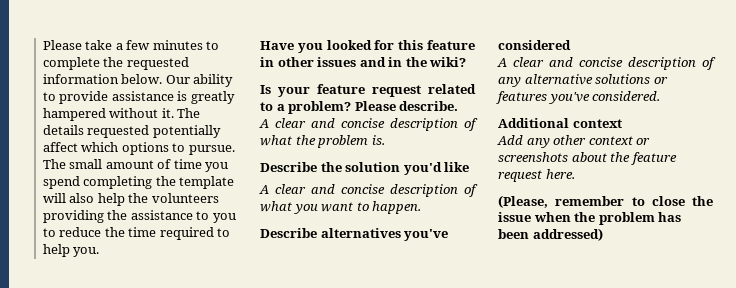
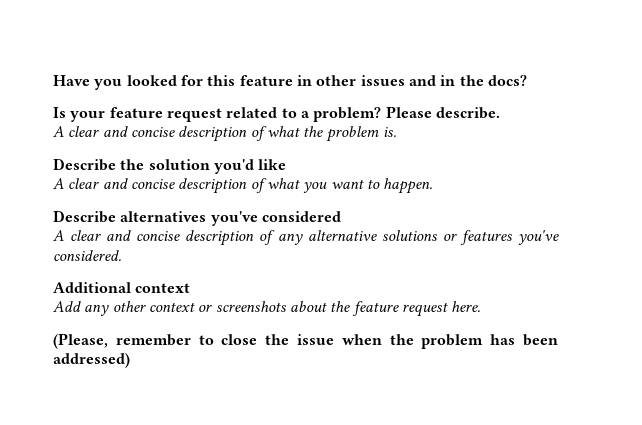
- Please take a few minutes to complete the requested information below. Our ability to provide assistance is greatly hampered without it. The details requested potentially affect which options to pursue. The small amount of time you spend completing the template will also help the volunteers providing the assistance to you to reduce the time required to help you.
- Have you looked for this feature in other issues and in the wiki?
+ Have you looked for this feature in other issues and in the docs?

